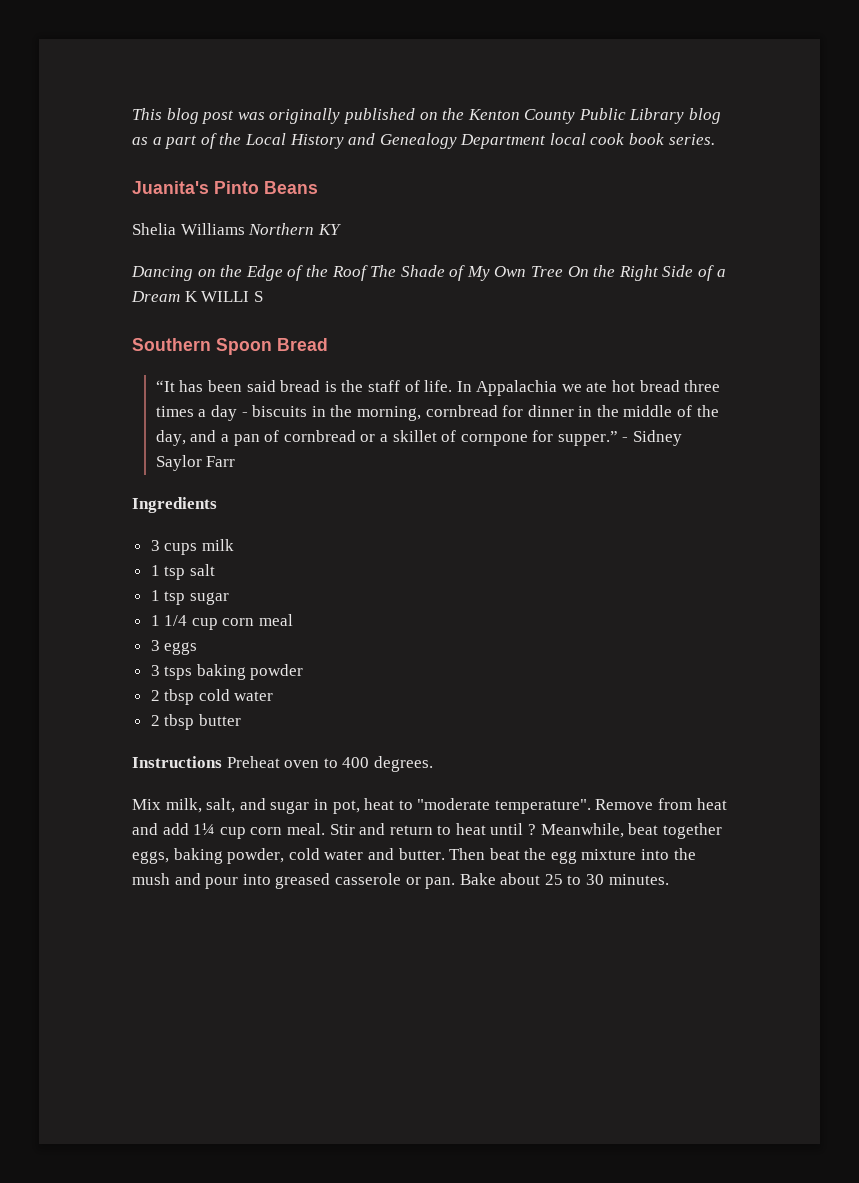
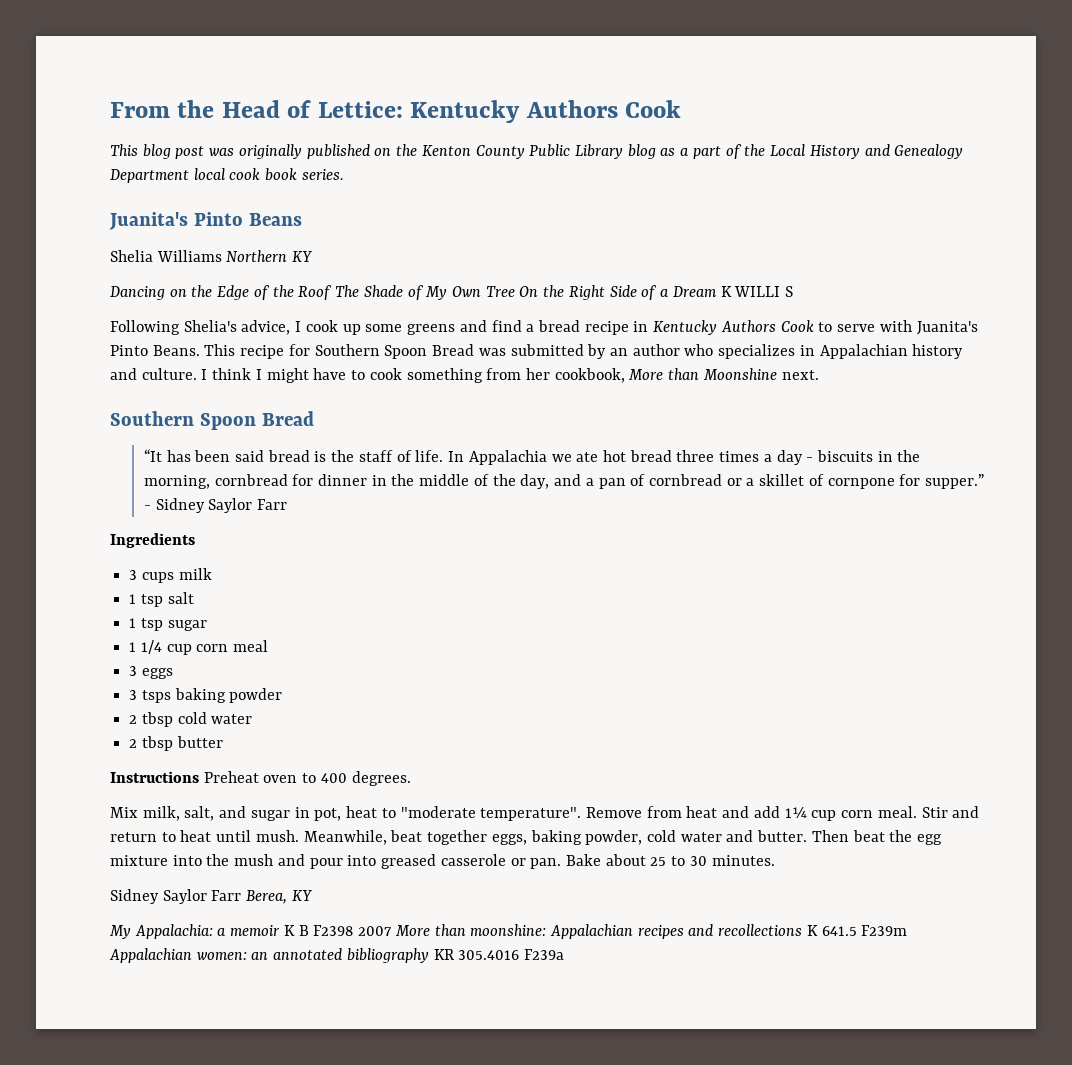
+ From the Head of Lettice: Kentucky Authors Cook
+ Following Shelia's advice, I cook up some greens and find a bread recipe in Kentucky Authors Cook to serve with Juanita's Pinto Beans. This recipe for Southern Spoon Bread was submitted by an author who specializes in Appalachian history and culture. I think I might have to cook something from her cookbook, More than Moonshine next.
- Stir and return to heat until ?
+ Stir and return to heat until mush.
+ Sidney Saylor Farr Berea, KY
+ My Appalachia: a memoir K B F2398 2007 More than moonshine: Appalachian recipes and recollections K 641.5 F239m Appalachian women: an annotated bibliography KR 305.4016 F239a

